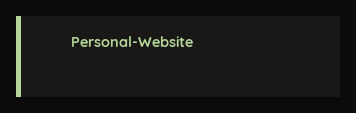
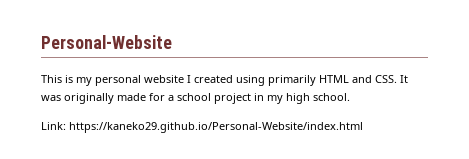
+ This is my personal website I created using primarily HTML and CSS. It was originally made for a school project in my high school.
+ Link: https://kaneko29.github.io/Personal-Website/index.html

